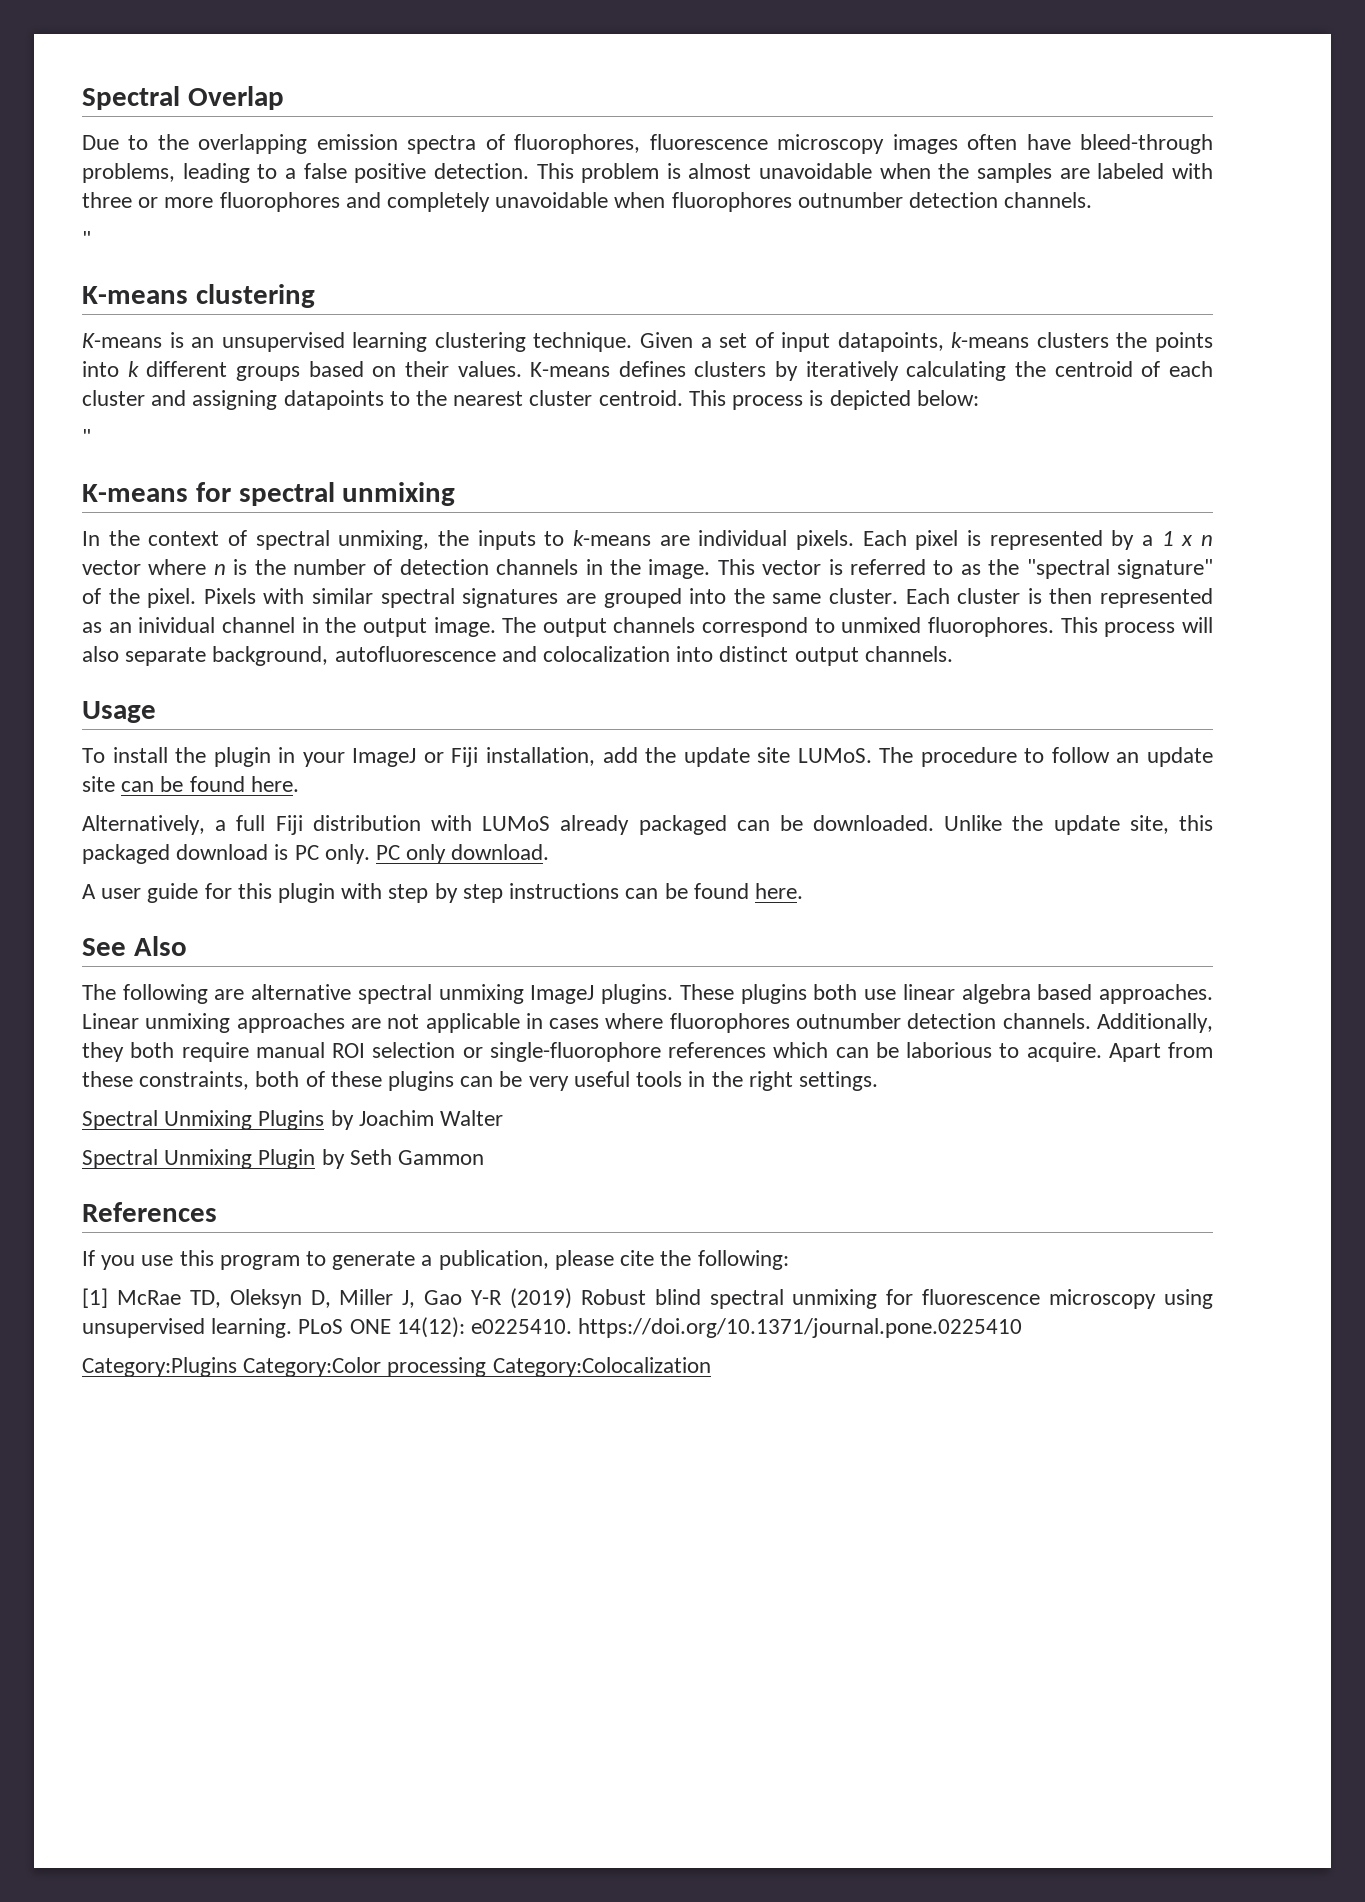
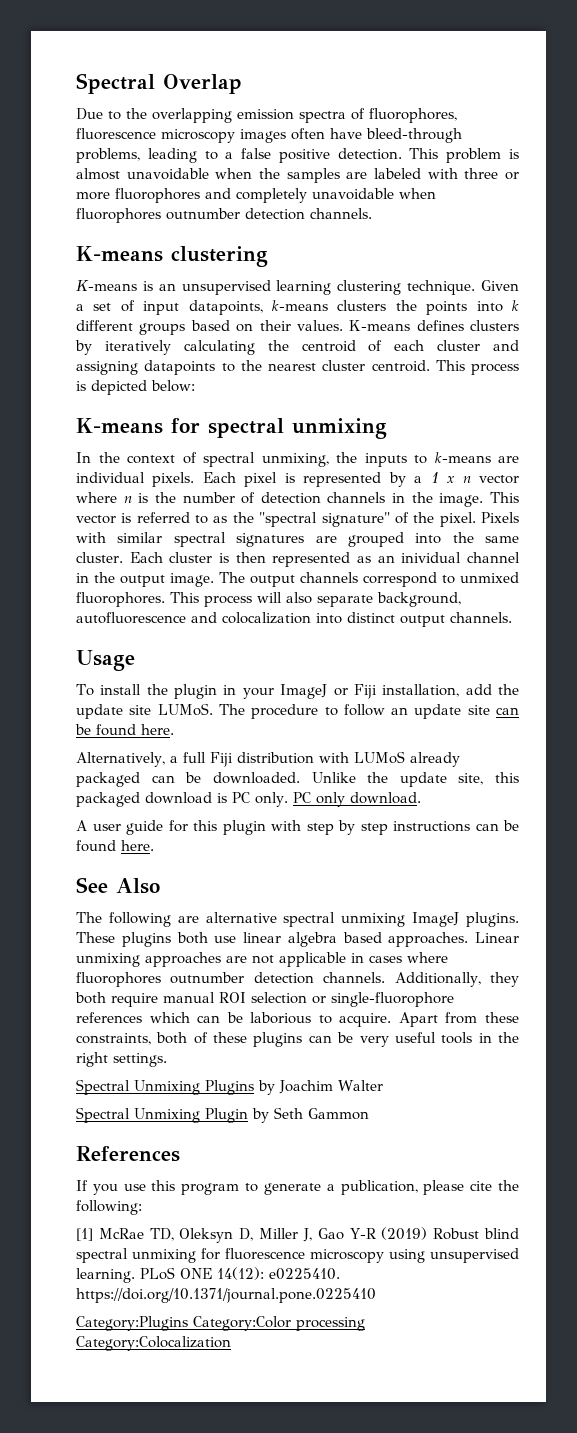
  This problem is almost unavoidable when the samples are labeled with three or more fluorophores and completely unavoidable when fluorophores outnumber detection channels.
- "
  This process is depicted below:
- "

